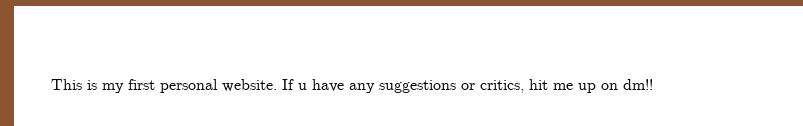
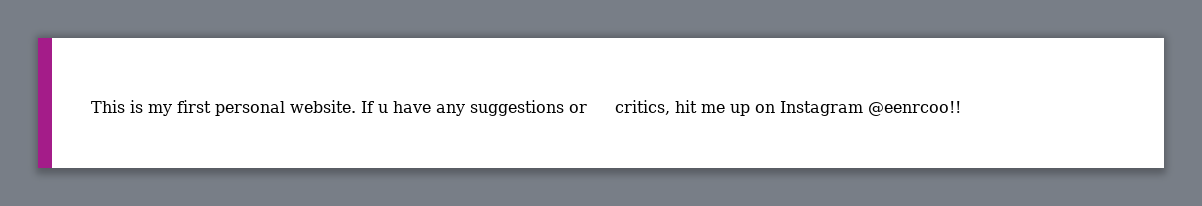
- If u have any suggestions or critics, hit me up on dm!!
+ If u have any suggestions or critics, hit me up on Instagram @eenrcoo!!

